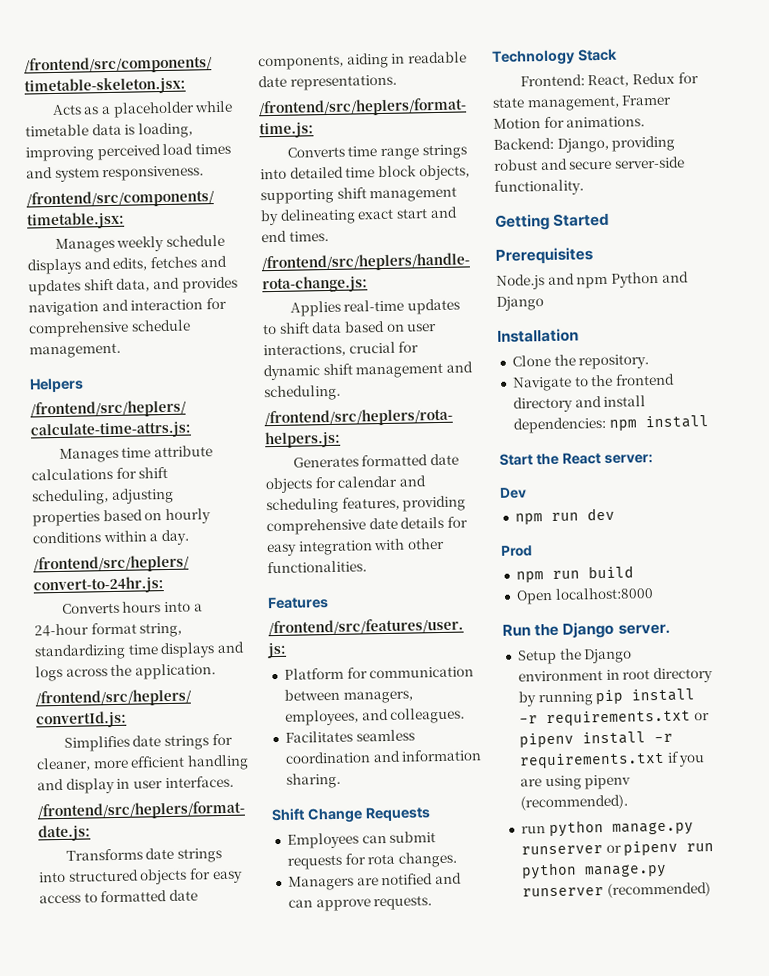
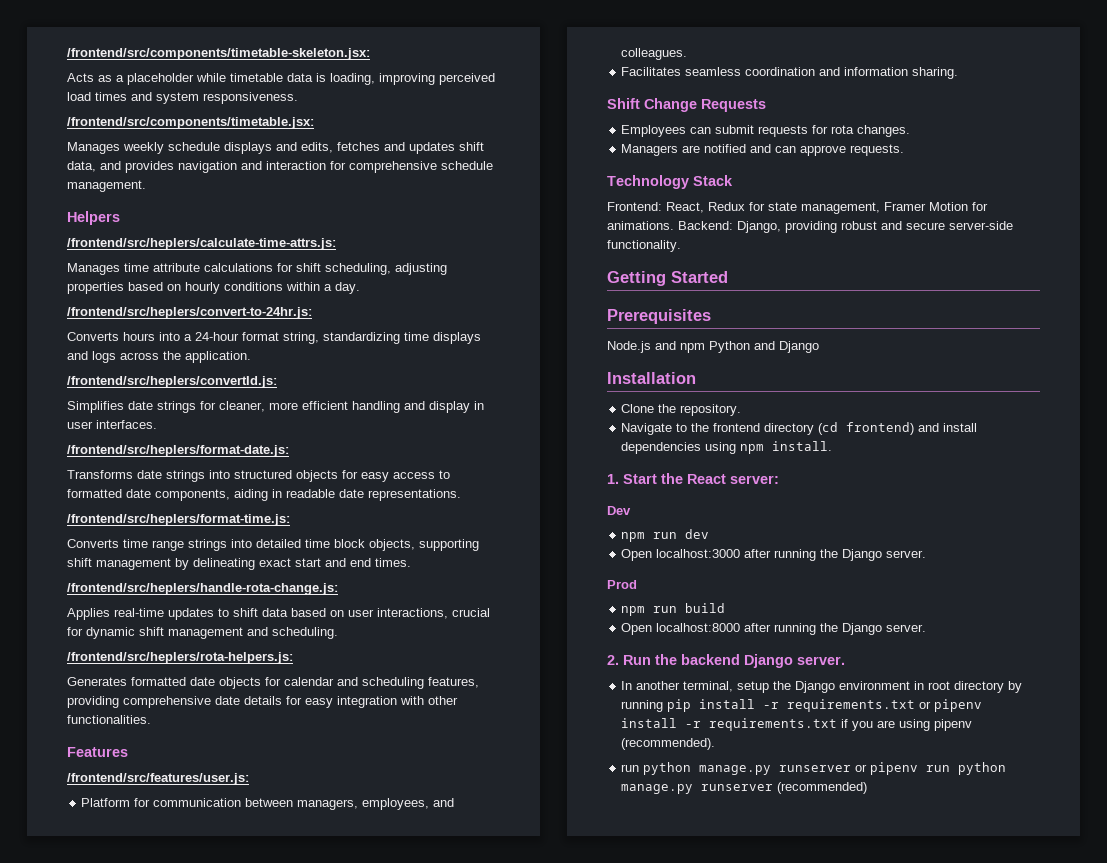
- Navigate to the frontend directory and install dependencies: npm install
- Start the React server:
+ Navigate to the frontend directory (cd frontend) and install dependencies using npm install.
+ 1. Start the React server:
+ Open localhost:3000 after running the Django server.
- Open localhost:8000
- Run the Django server.
- Setup the Django environment in root directory by running pip install -r requirements.txt or pipenv install -r requirements.txt if you are using pipenv (recommended).
+ Open localhost:8000 after running the Django server.
+ 2. Run the backend Django server.
+ In another terminal, setup the Django environment in root directory by running pip install -r requirements.txt or pipenv install -r requirements.txt if you are using pipenv (recommended).

